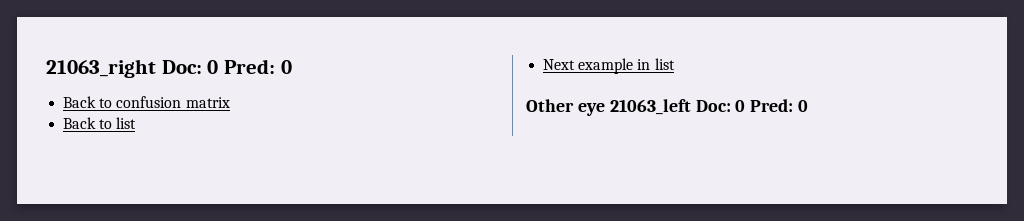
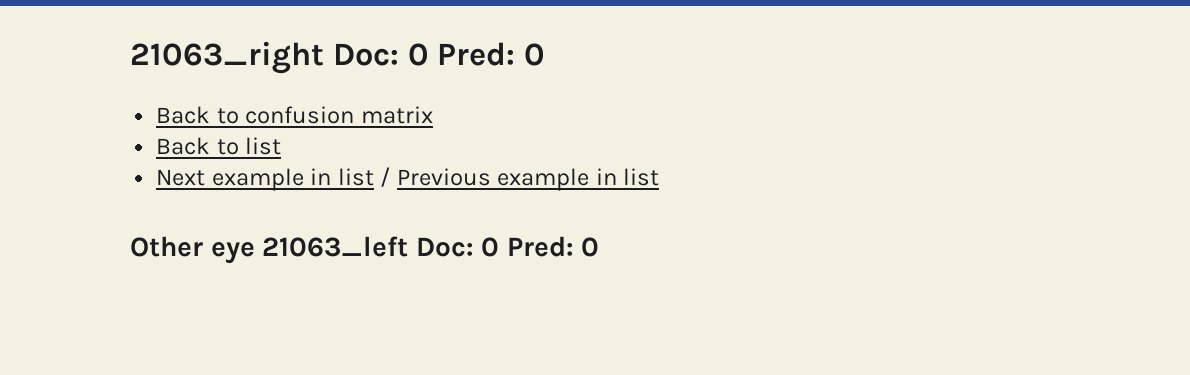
- Next example in list
+ Next example in list / Previous example in list

